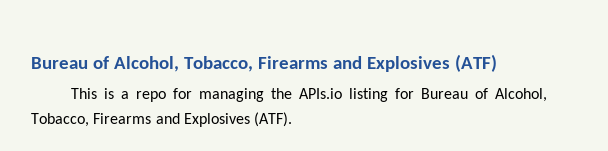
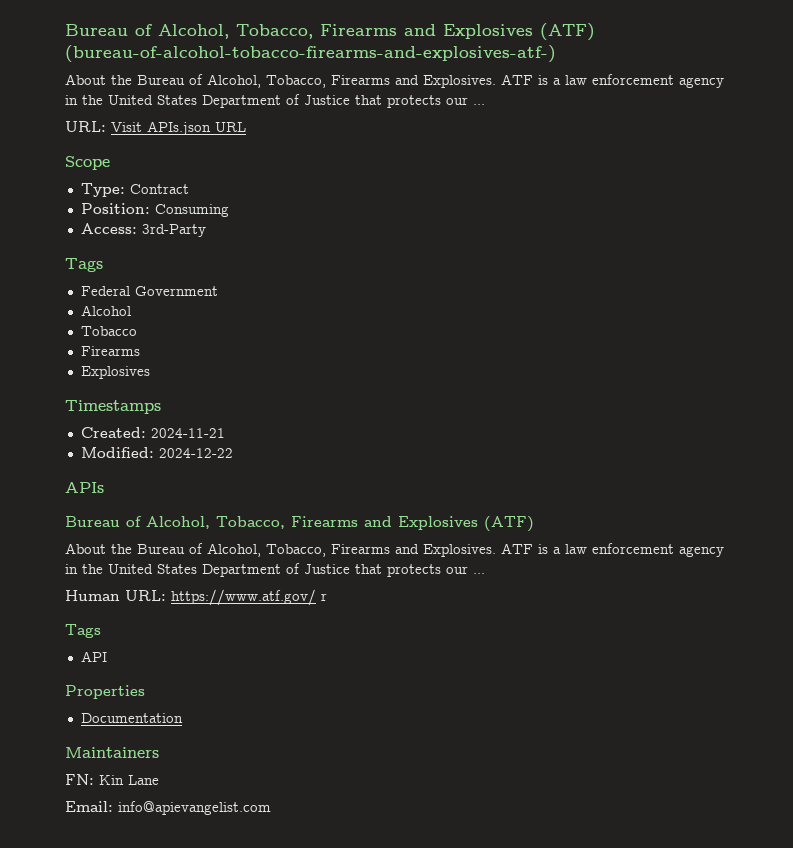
+ Bureau of Alcohol, Tobacco, Firearms and Explosives (ATF) (bureau-of-alcohol-tobacco-firearms-and-explosives-atf-)
+ About the Bureau of Alcohol, Tobacco, Firearms and Explosives. ATF is a law enforcement agency in the United States Department of Justice that protects our ...
+ URL: Visit APIs.json URL
+ Scope
+ Type: Contract
+ Position: Consuming
+ Access: 3rd-Party
+ Tags
+ Federal Government
+ Alcohol
+ Tobacco
+ Firearms
+ Explosives
+ Timestamps
+ Created: 2024-11-21
+ Modified: 2024-12-22
+ APIs
  Bureau of Alcohol, Tobacco, Firearms and Explosives (ATF)
- This is a repo for managing the APIs.io listing for Bureau of Alcohol, Tobacco, Firearms and Explosives (ATF).
+ About the Bureau of Alcohol, Tobacco, Firearms and Explosives. ATF is a law enforcement agency in the United States Department of Justice that protects our ...
+ Human URL: https://www.atf.gov/ r
+ Tags
+ API
+ Properties
+ Documentation
+ Maintainers
+ FN: Kin Lane
+ Email: info@apievangelist.com

